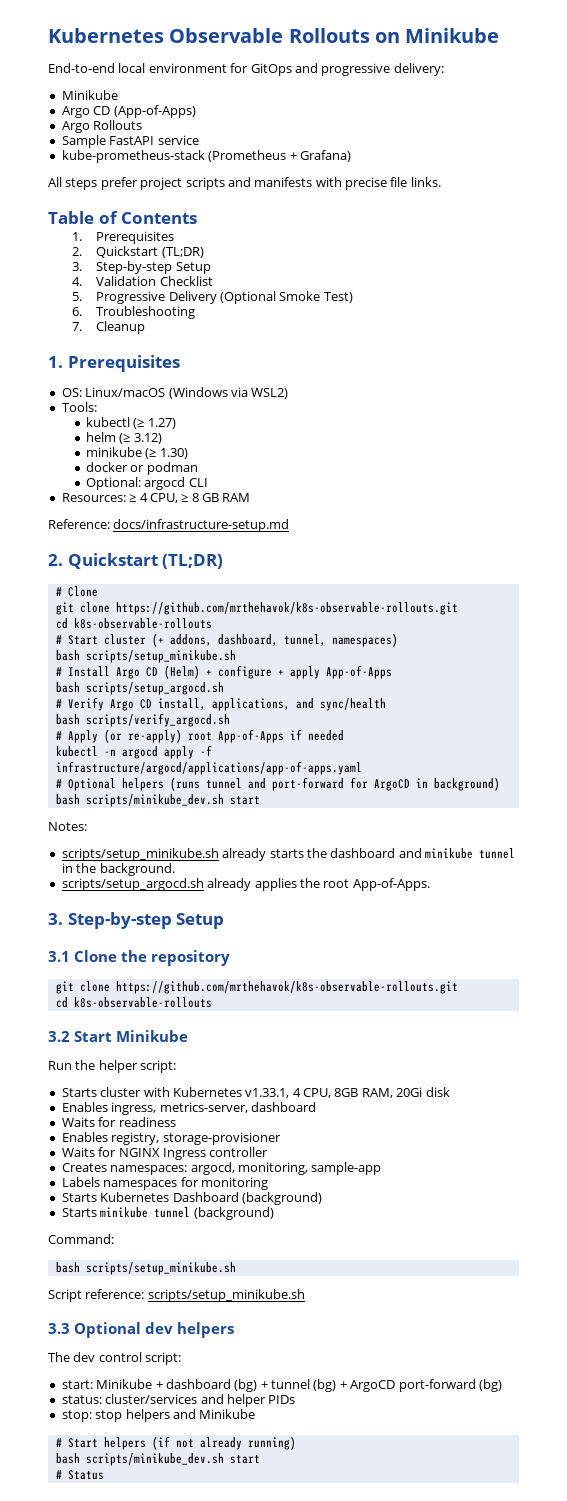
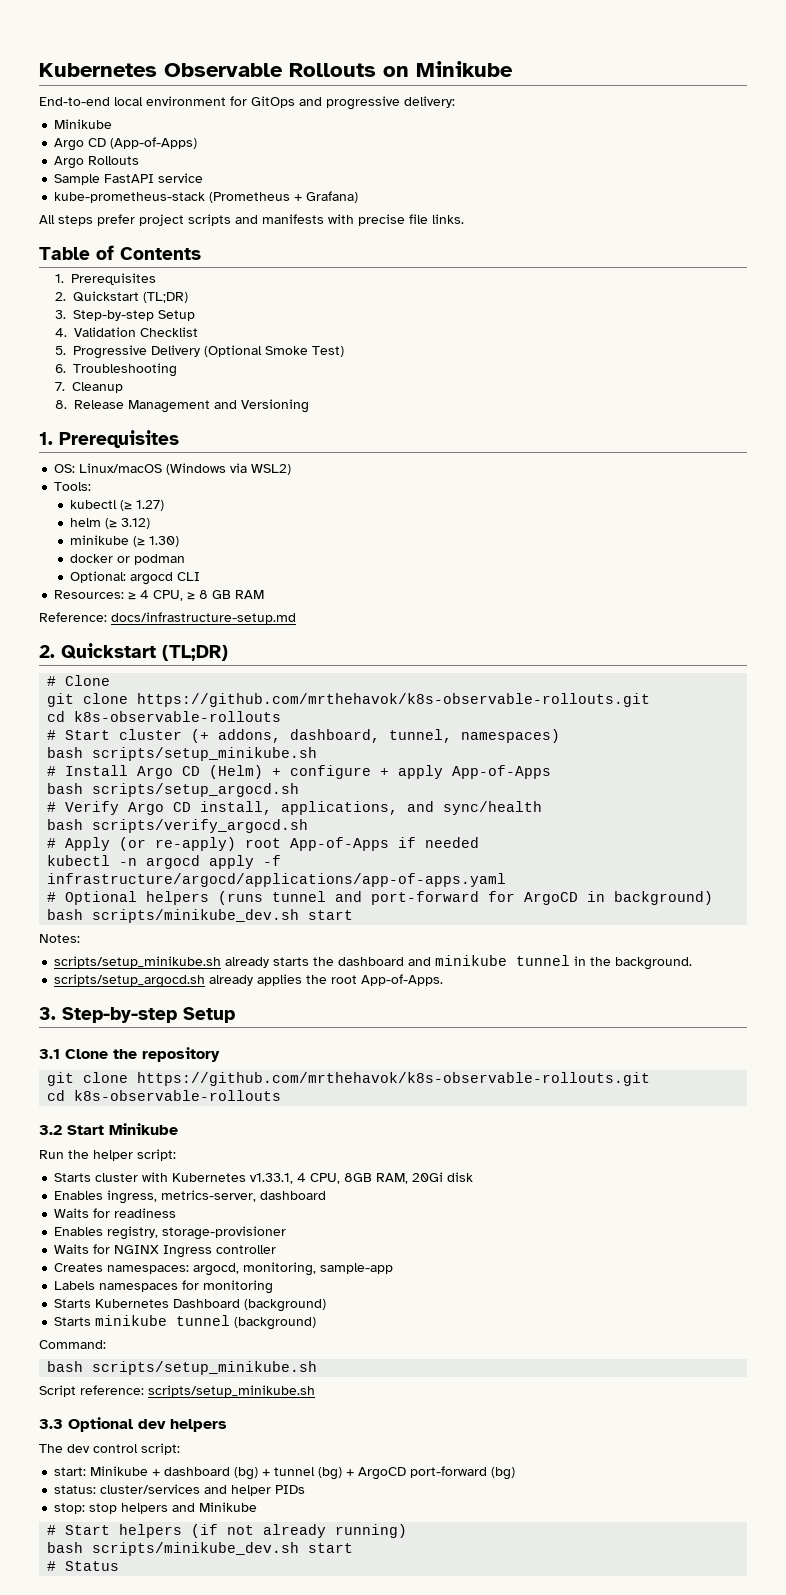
+ 8. Release Management and Versioning

